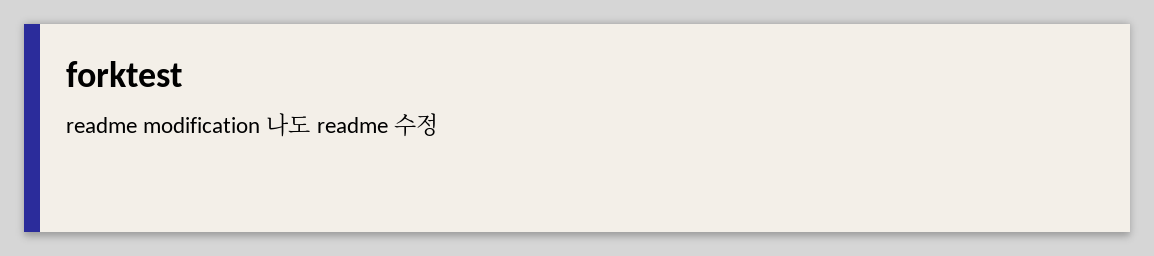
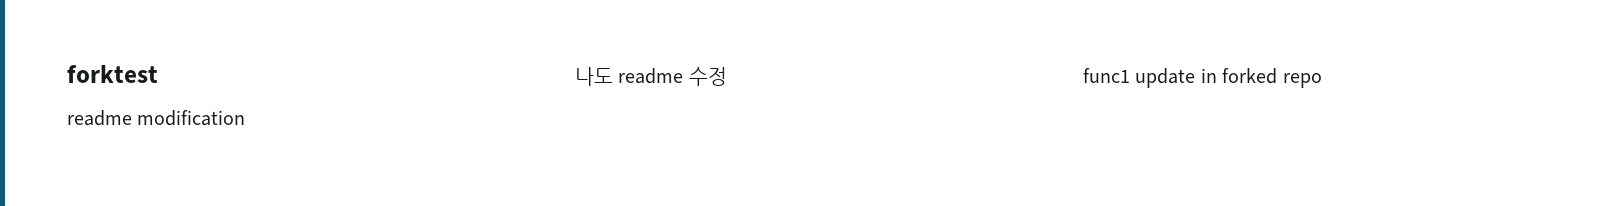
- readme modification 나도 readme 수정
+ readme modification
+ 나도 readme 수정
+ func1 update in forked repo

